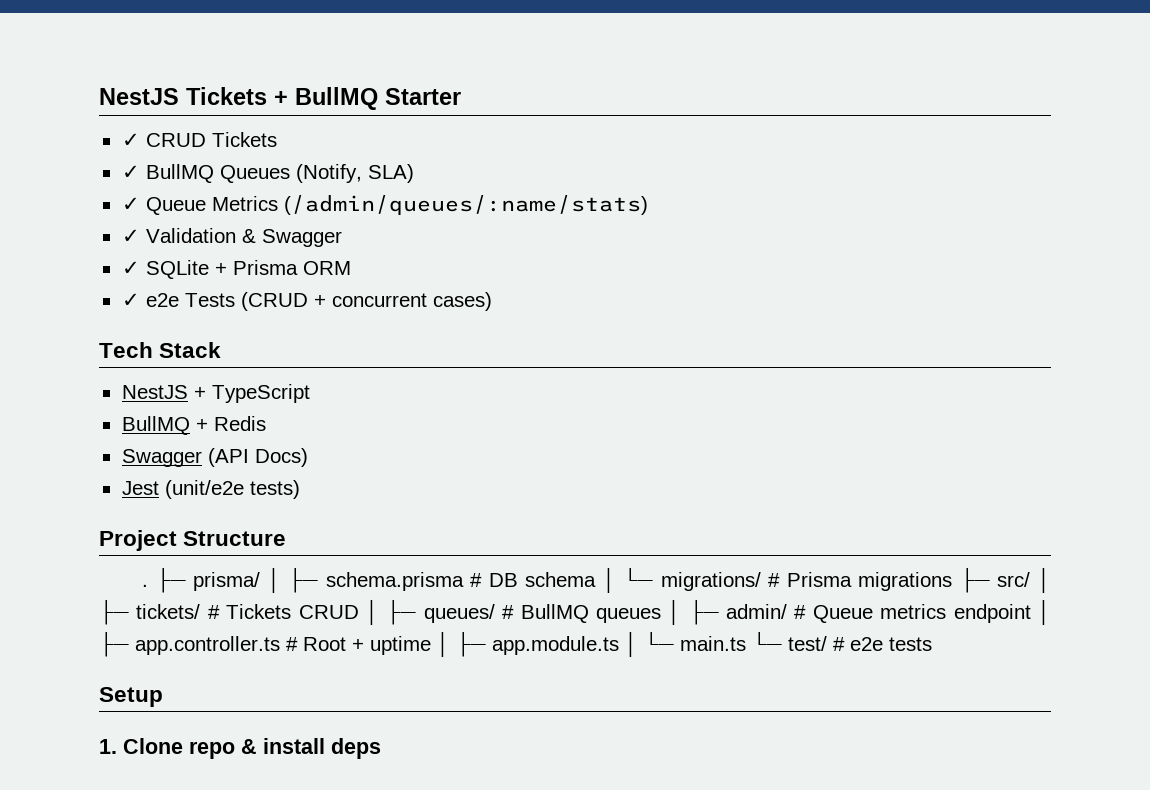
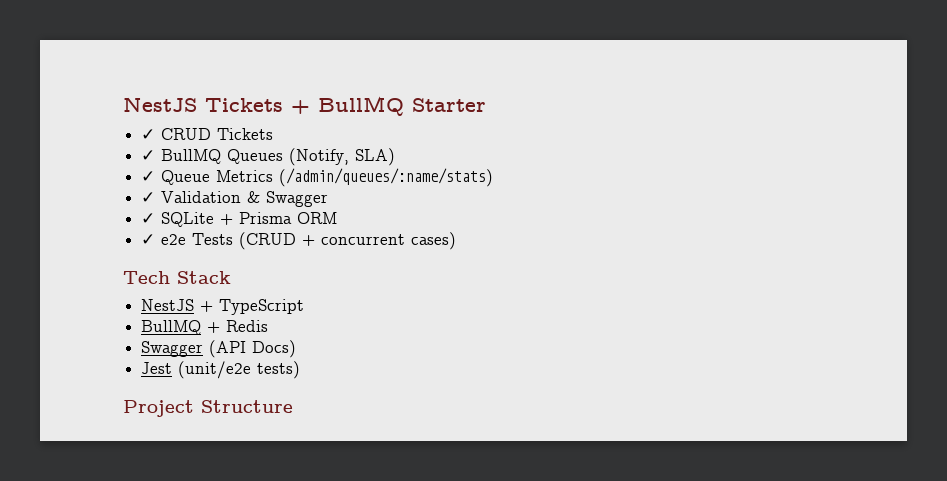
- . ├─ prisma/ │ ├─ schema.prisma # DB schema │ └─ migrations/ # Prisma migrations ├─ src/ │ ├─ tickets/ # Tickets CRUD │ ├─ queues/ # BullMQ queues │ ├─ admin/ # Queue metrics endpoint │ ├─ app.controller.ts # Root + uptime │ ├─ app.module.ts │ └─ main.ts └─ test/ # e2e tests
- Setup
- 1. Clone repo & install deps

